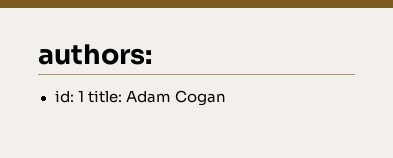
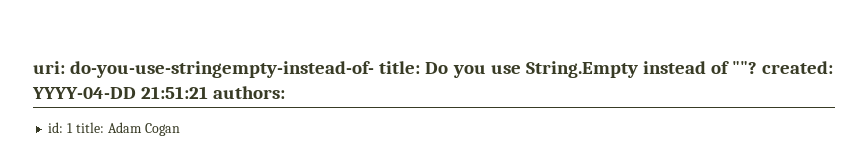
- authors:
+ uri: do-you-use-stringempty-instead-of- title: Do you use String.Empty instead of ""? created: YYYY-04-DD 21:51:21 authors:

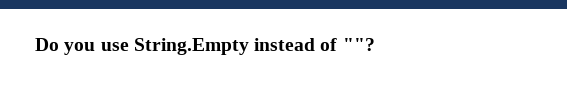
- uri: do-you-use-stringempty-instead-of- title: Do you use String.Empty instead of ""? created: YYYY-04-DD 21:51:21 authors:
- id: 1 title: Adam Cogan
+ Do you use String.Empty instead of ""?

